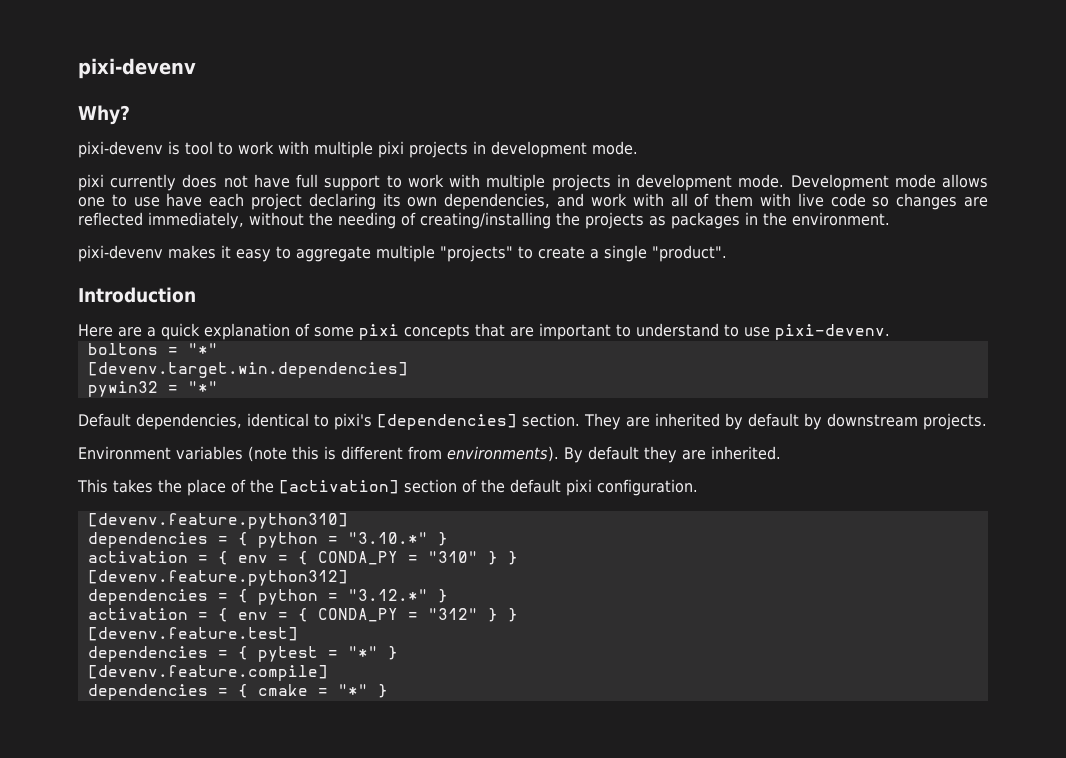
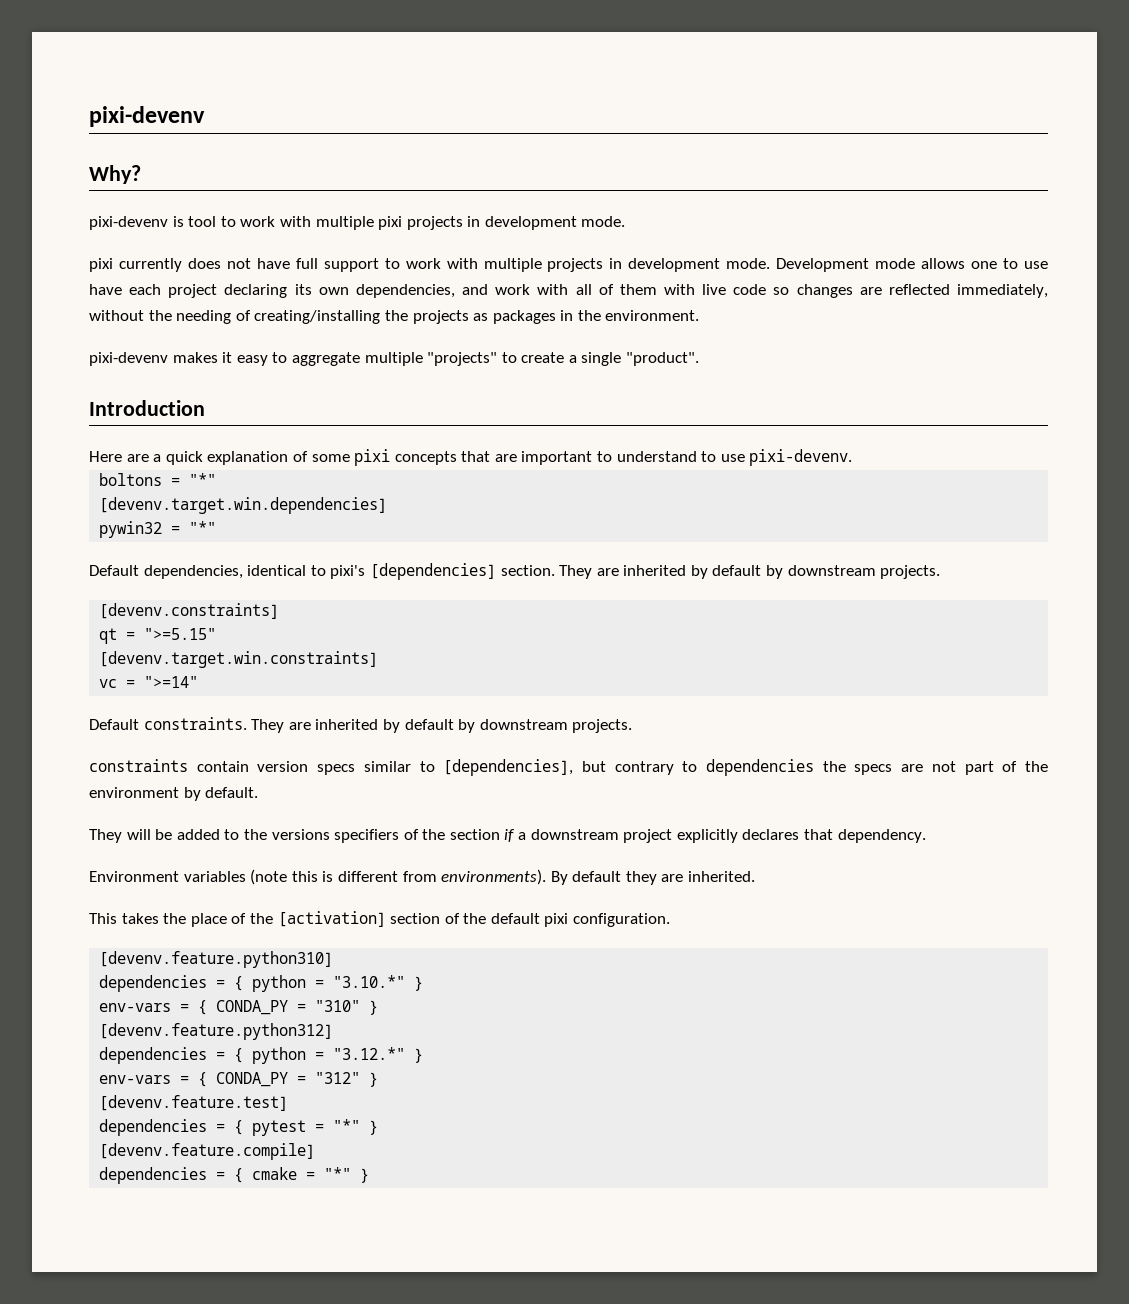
+ [devenv.constraints]
+ qt = ">=5.15"
+ [devenv.target.win.constraints]
+ vc = ">=14"
+ Default constraints. They are inherited by default by downstream projects.
+ constraints contain version specs similar to [dependencies], but contrary to dependencies the specs are not part of the environment by default.
+ They will be added to the versions specifiers of the section if a downstream project explicitly declares that dependency.
- activation = { env = { CONDA_PY = "310" } }
+ env-vars = { CONDA_PY = "310" }
- activation = { env = { CONDA_PY = "312" } }
+ env-vars = { CONDA_PY = "312" }

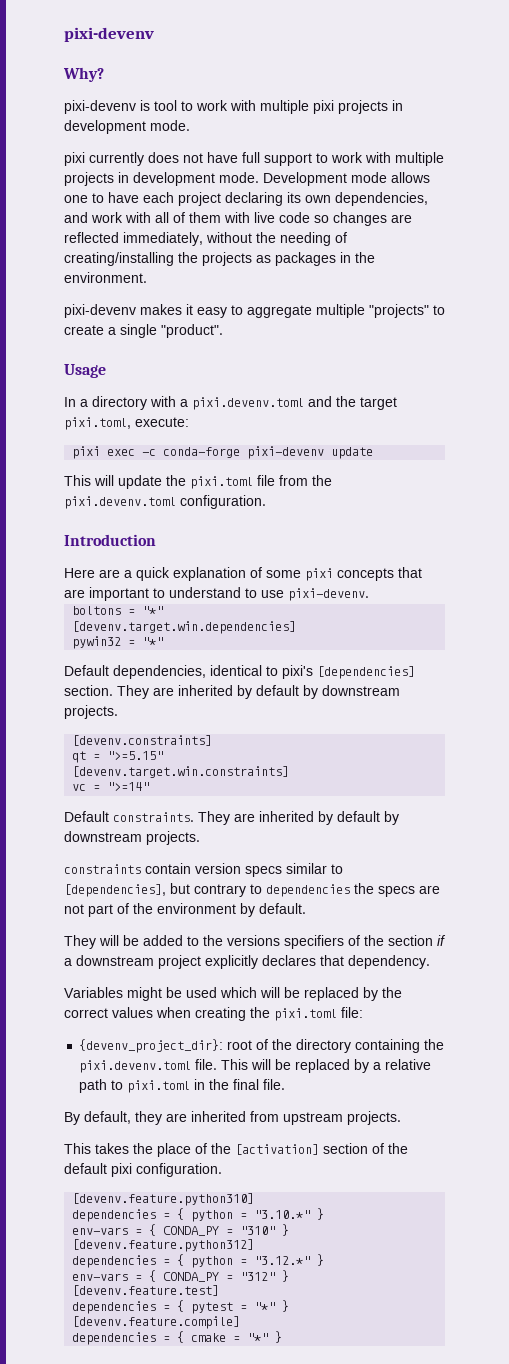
- Development mode allows one to use have each project declaring its own dependencies, and work with all of them with live code so changes are reflected immediately, without the needing of creating/installing the projects as packages in the environment.
+ Development mode allows one to have each project declaring its own dependencies, and work with all of them with live code so changes are reflected immediately, without the needing of creating/installing the projects as packages in the environment.
+ Usage
+ In a directory with a pixi.devenv.toml and the target pixi.toml, execute:
+ pixi exec -c conda-forge pixi-devenv update
+ This will update the pixi.toml file from the pixi.devenv.toml configuration.
- Environment variables (note this is different from environments). By default they are inherited.
+ Variables might be used which will be replaced by the correct values when creating the pixi.toml file:
+ {devenv_project_dir}: root of the directory containing the pixi.devenv.toml file. This will be replaced by a relative path to pixi.toml in the final file.
+ By default, they are inherited from upstream projects.

